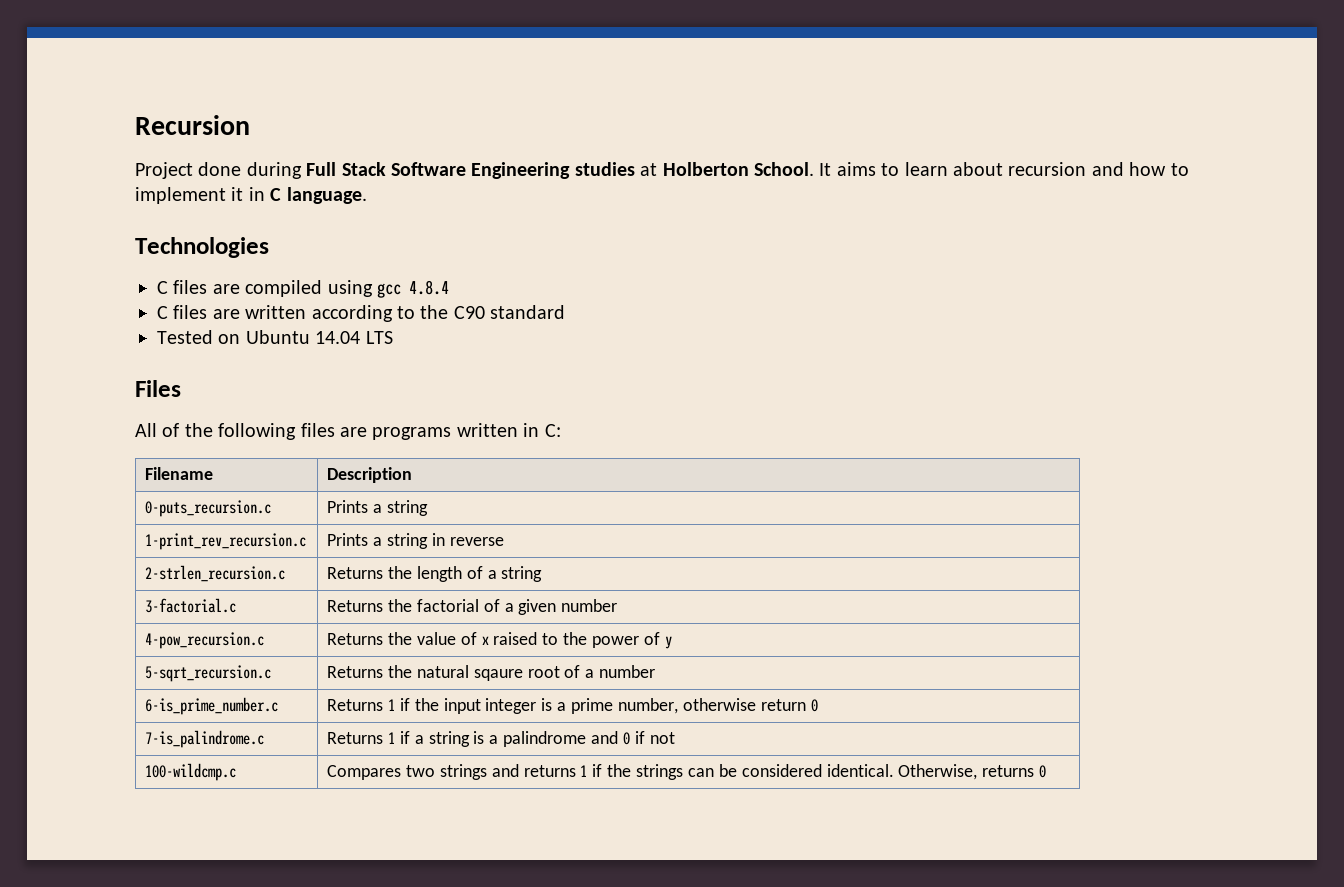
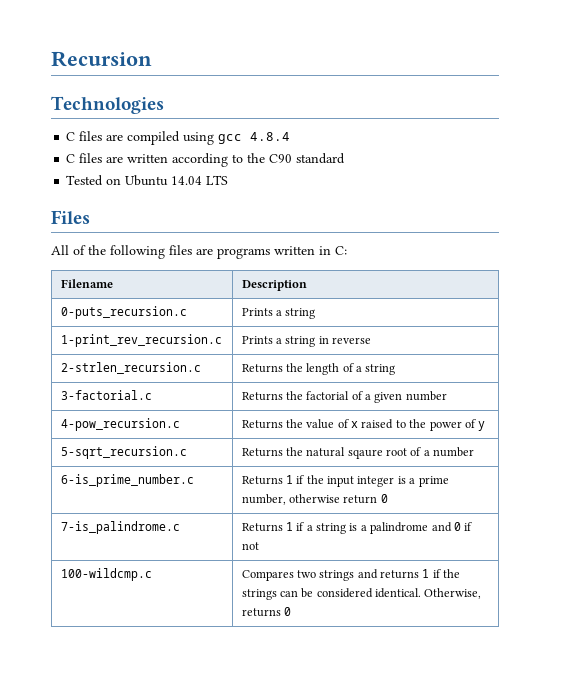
- Project done during Full Stack Software Engineering studies at Holberton School. It aims to learn about recursion and how to implement it in C language.

